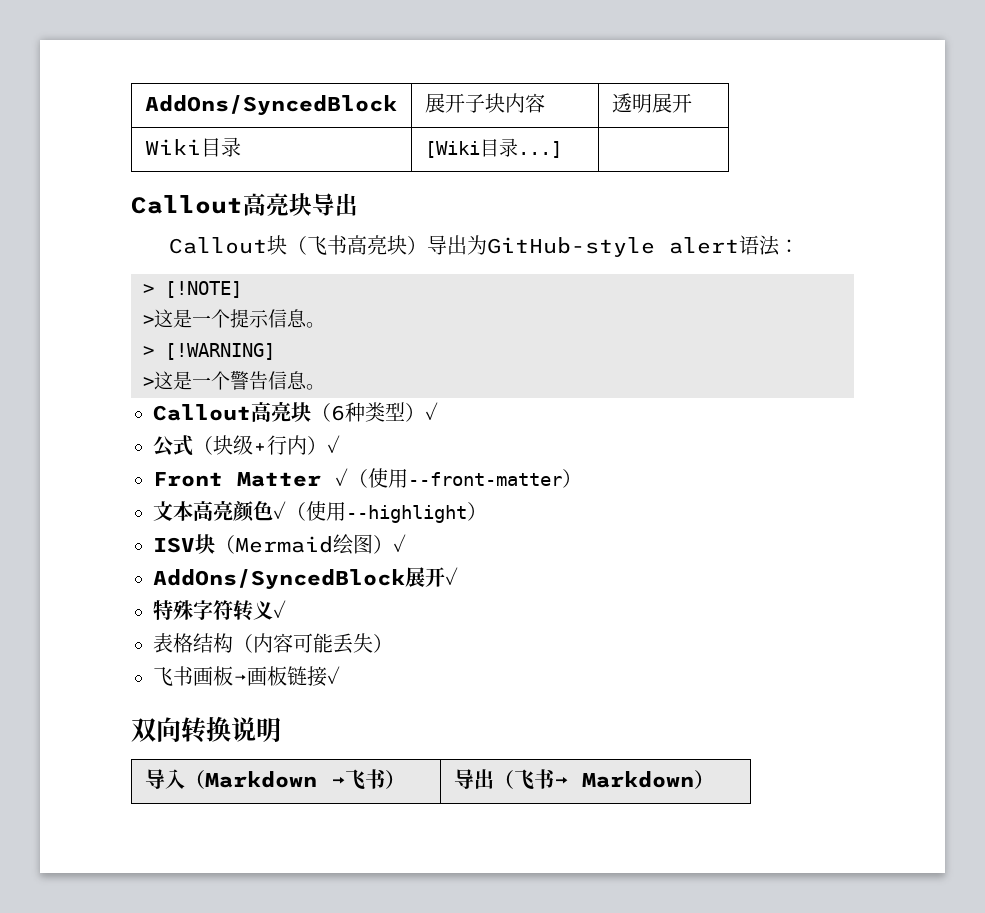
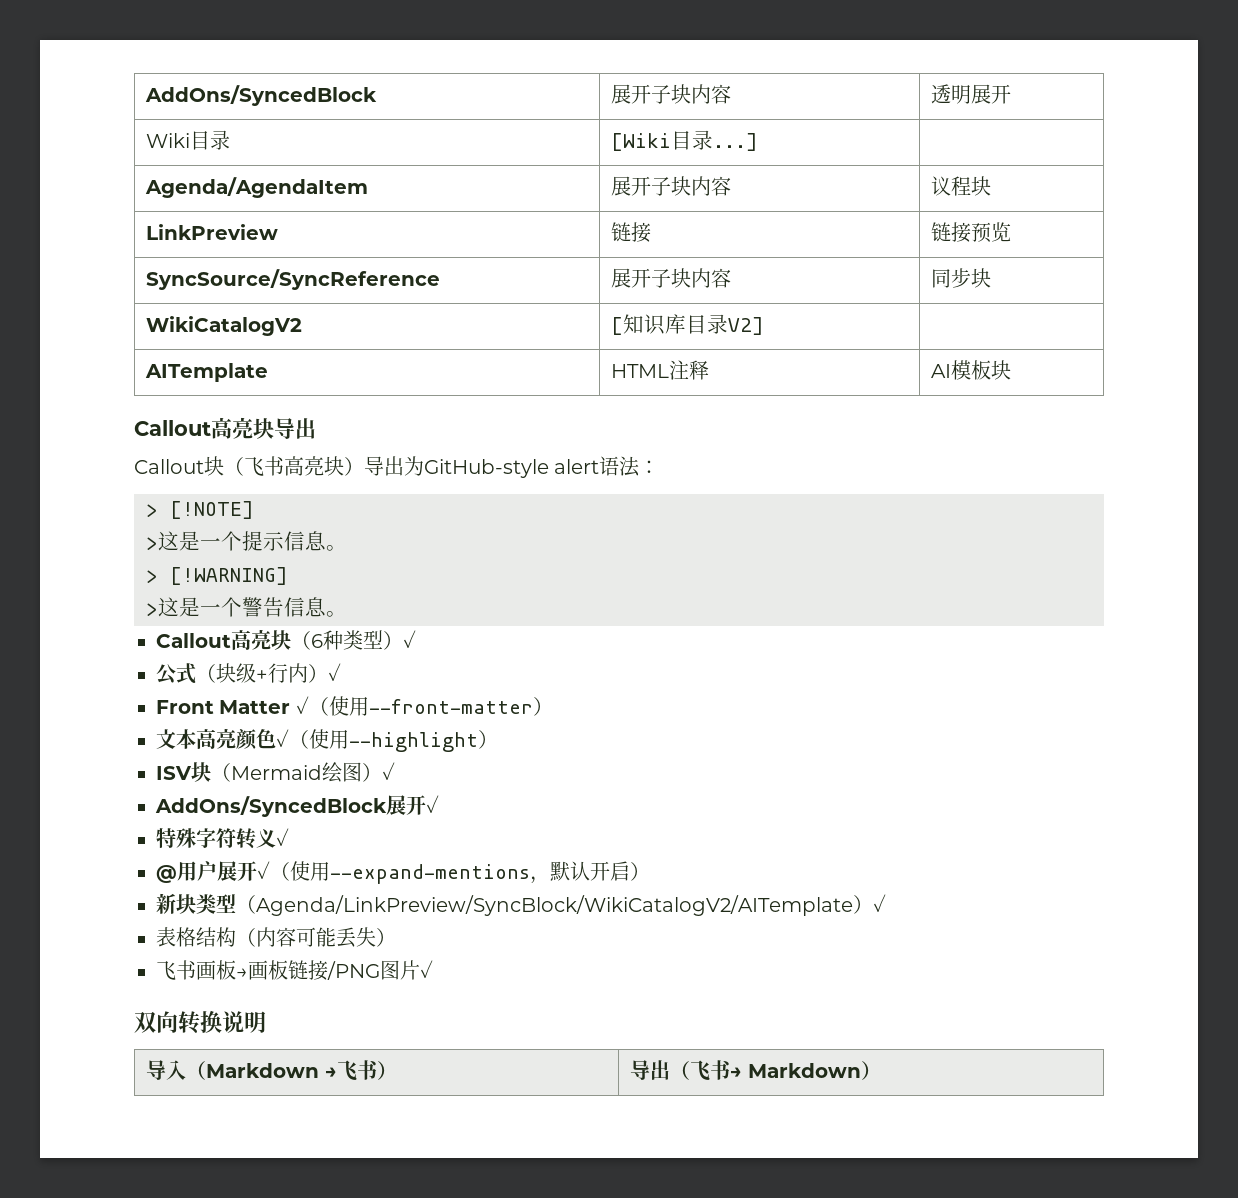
+ Agenda/AgendaItem | 展开子块内容 | 议程块
+ LinkPreview | 链接 | 链接预览
+ SyncSource/SyncReference | 展开子块内容 | 同步块
+ WikiCatalogV2 | [知识库目录V2] |
+ AITemplate | HTML注释 | AI模板块
+ @用户展开✓（使用--expand-mentions，默认开启）
+ 新块类型（Agenda/LinkPreview/SyncBlock/WikiCatalogV2/AITemplate）✓
- 飞书画板→画板链接✓
+ 飞书画板→画板链接/PNG图片✓

